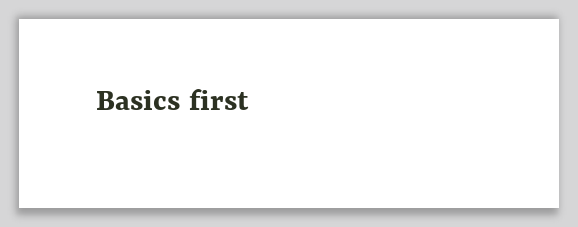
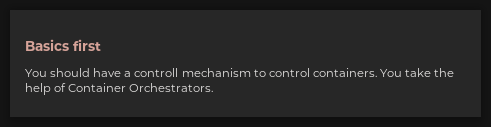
+ You should have a controll mechanism to control containers. You take the help of Container Orchestrators.

